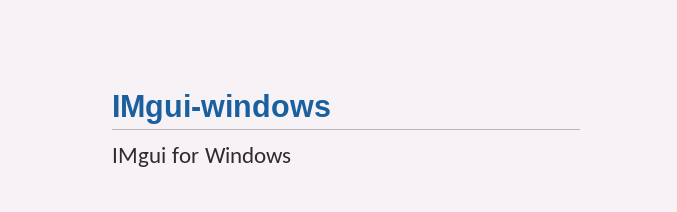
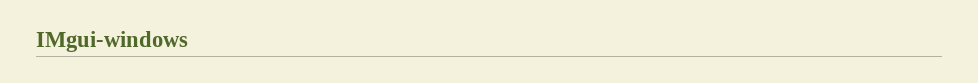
- IMgui for Windows

